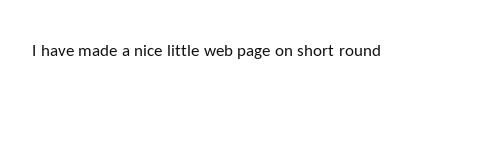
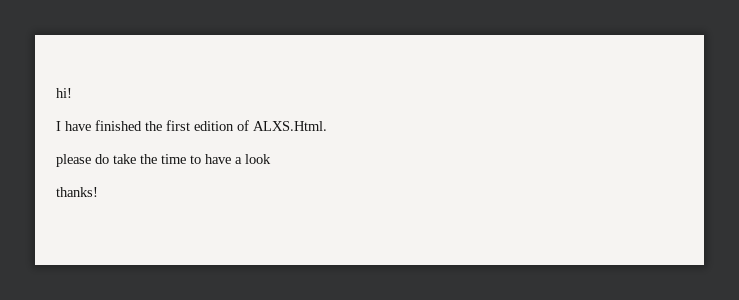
+ hi!
- I have made a nice little web page on short round
+ I have finished the first edition of ALXS.Html.
+ please do take the time to have a look
+ thanks!

